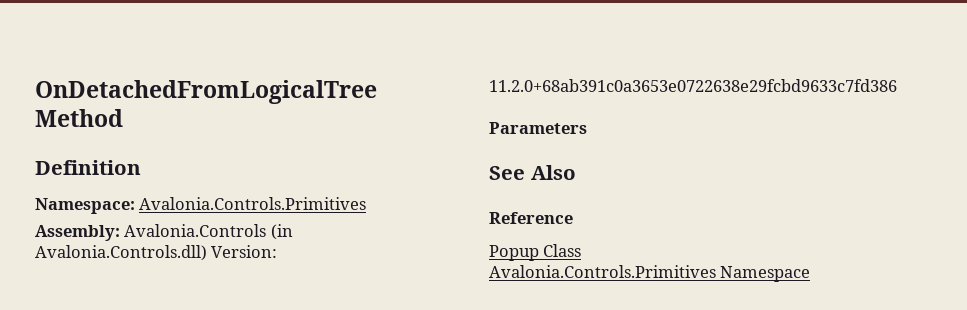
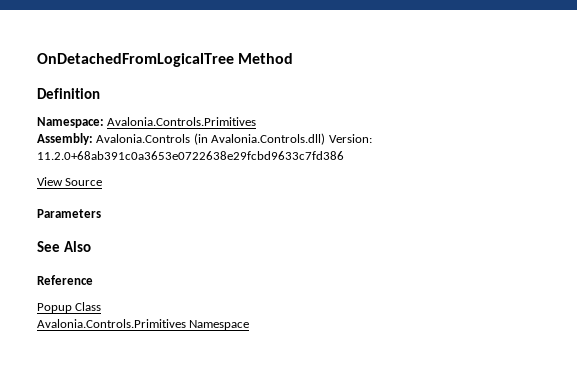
+ View Source

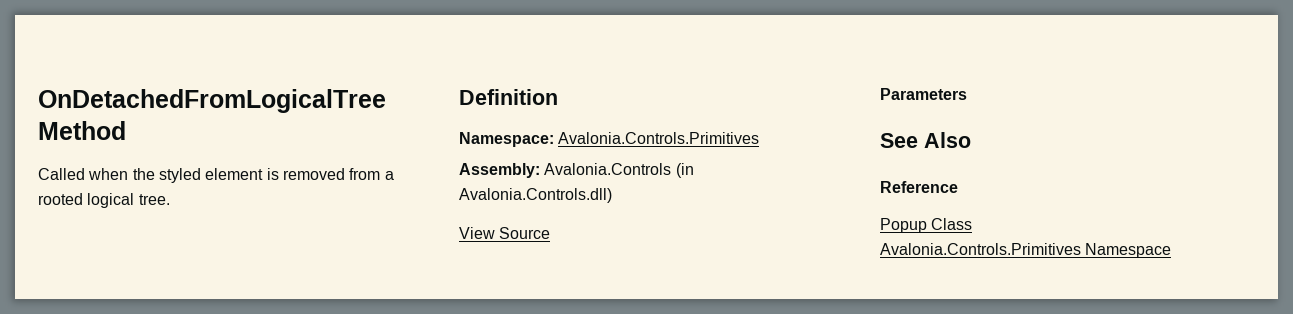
+ Called when the styled element is removed from a rooted logical tree.
- Assembly: Avalonia.Controls (in Avalonia.Controls.dll) Version: 11.2.0+68ab391c0a3653e0722638e29fcbd9633c7fd386
+ Assembly: Avalonia.Controls (in Avalonia.Controls.dll)

